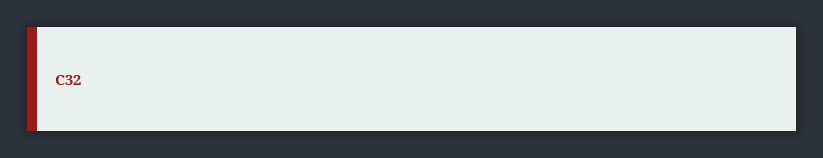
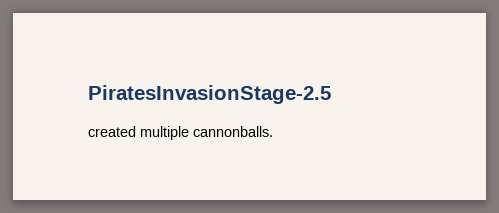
- C32
+ PiratesInvasionStage-2.5
+ created multiple cannonballs.

